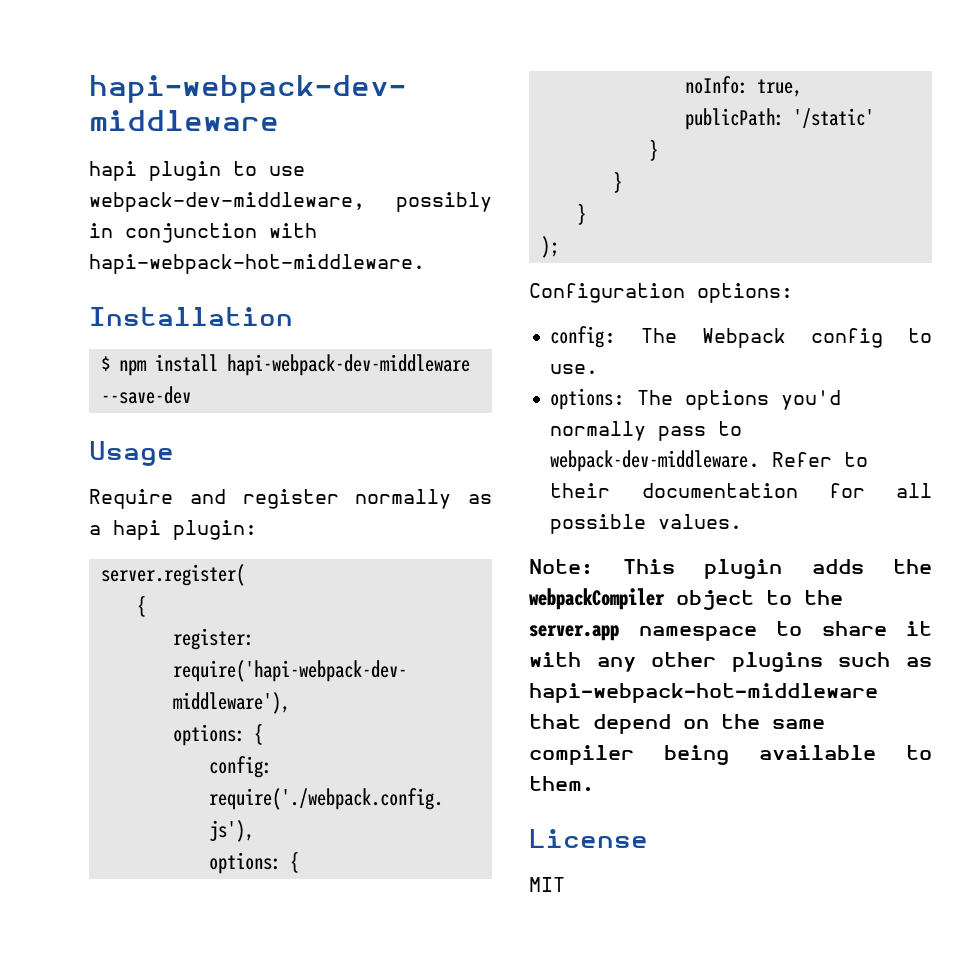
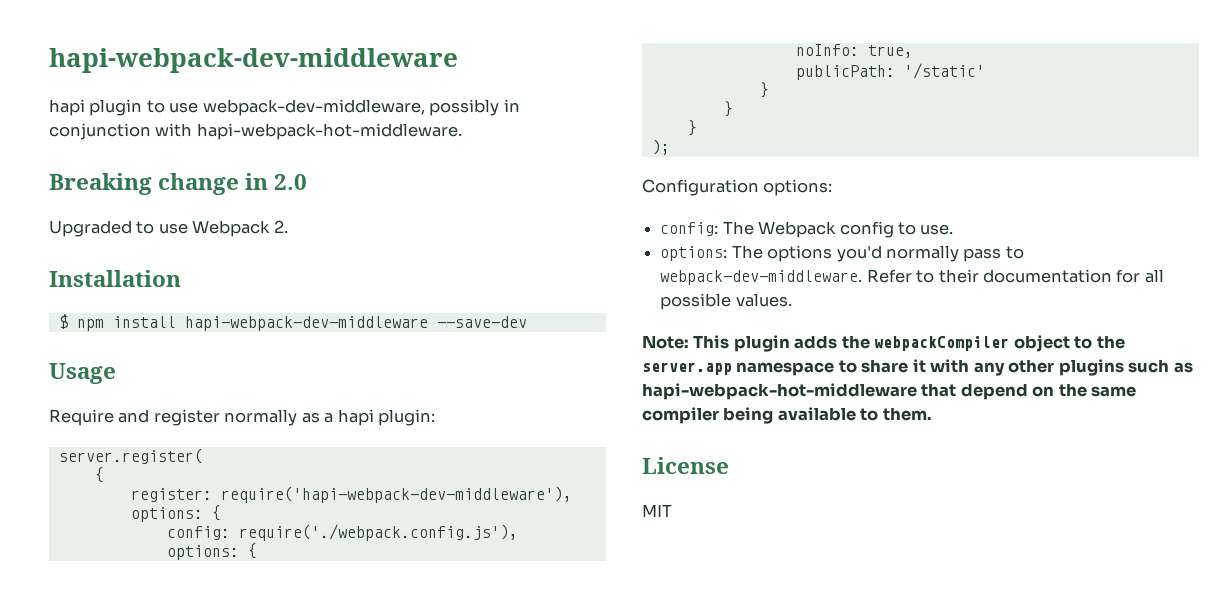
+ Breaking change in 2.0
+ Upgraded to use Webpack 2.

